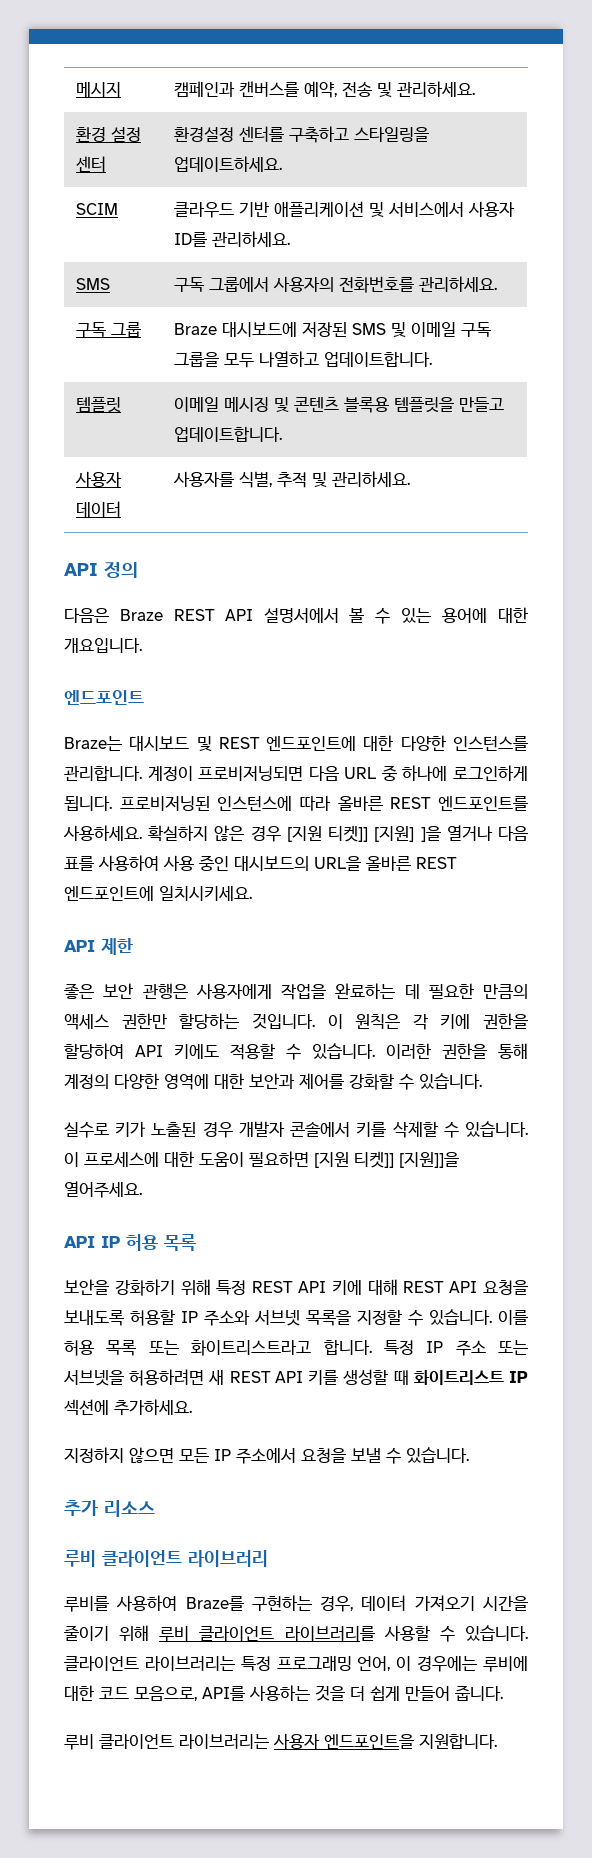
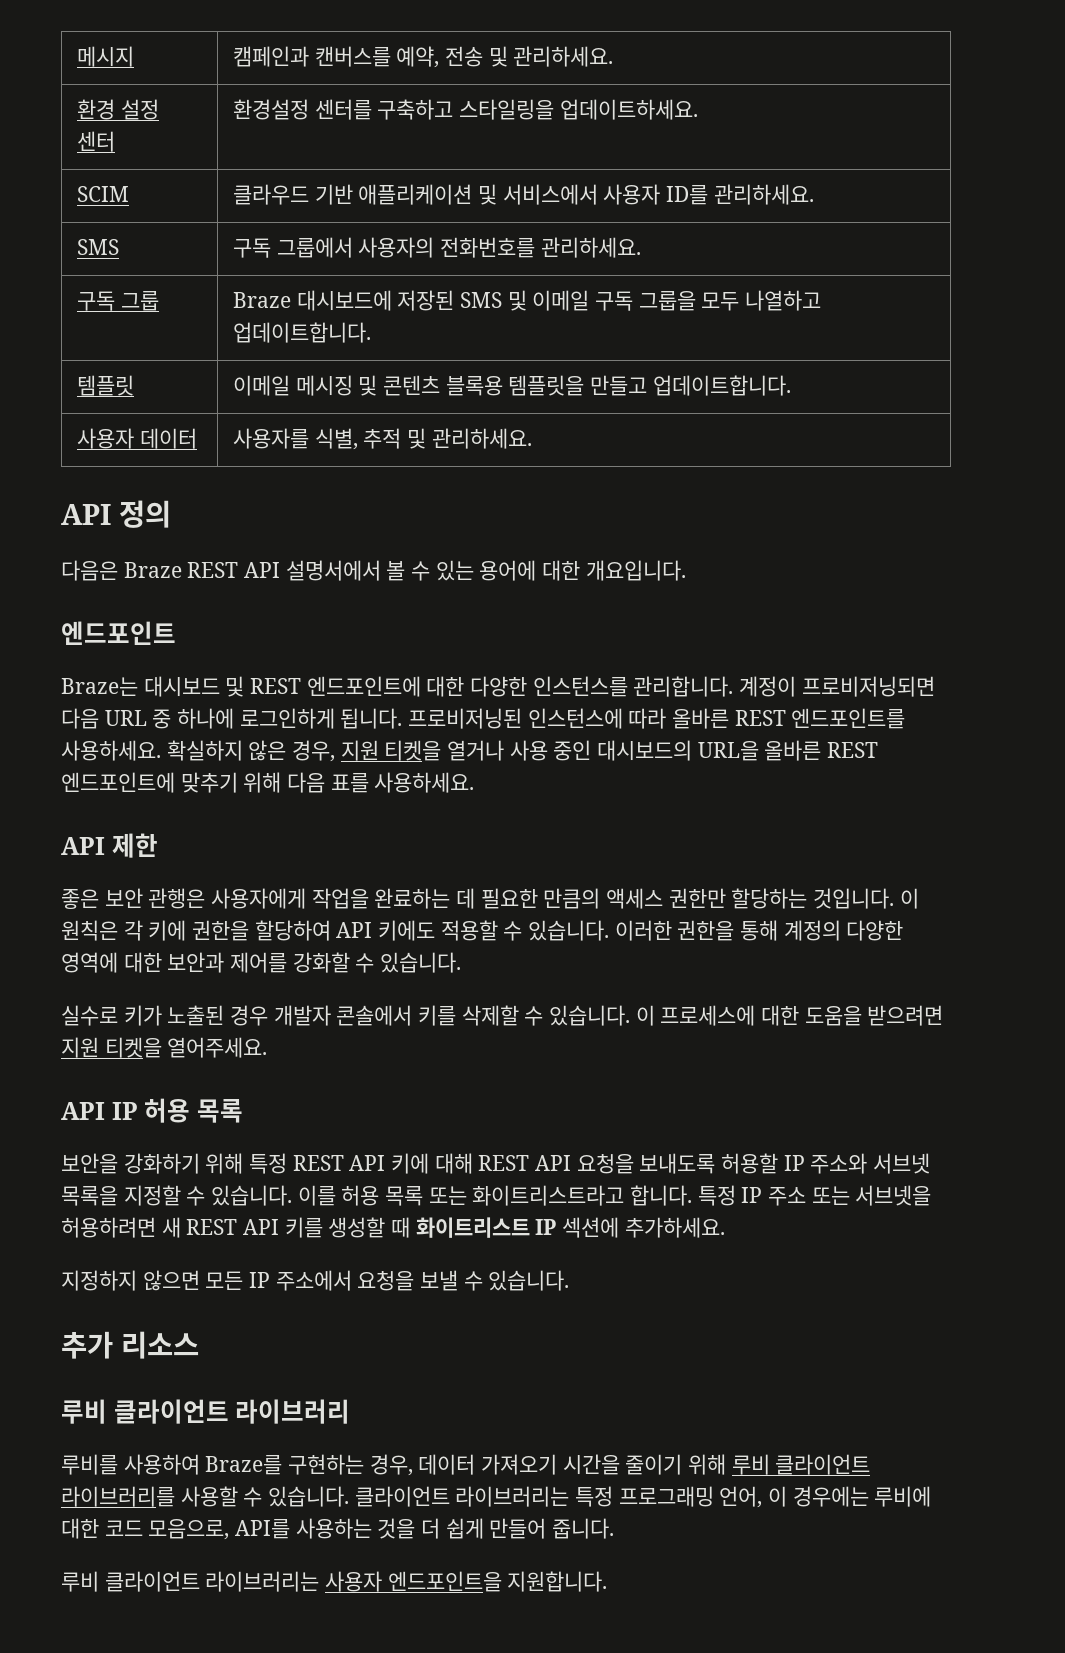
- 확실하지 않은 경우 [지원 티켓]] [지원] ]을 열거나 다음 표를 사용하여 사용 중인 대시보드의 URL을 올바른 REST 엔드포인트에 일치시키세요.
+ 확실하지 않은 경우, 지원 티켓을 열거나 사용 중인 대시보드의 URL을 올바른 REST 엔드포인트에 맞추기 위해 다음 표를 사용하세요.
- 이 프로세스에 대한 도움이 필요하면 [지원 티켓]] [지원]]을 열어주세요.
+ 이 프로세스에 대한 도움을 받으려면 지원 티켓을 열어주세요.

